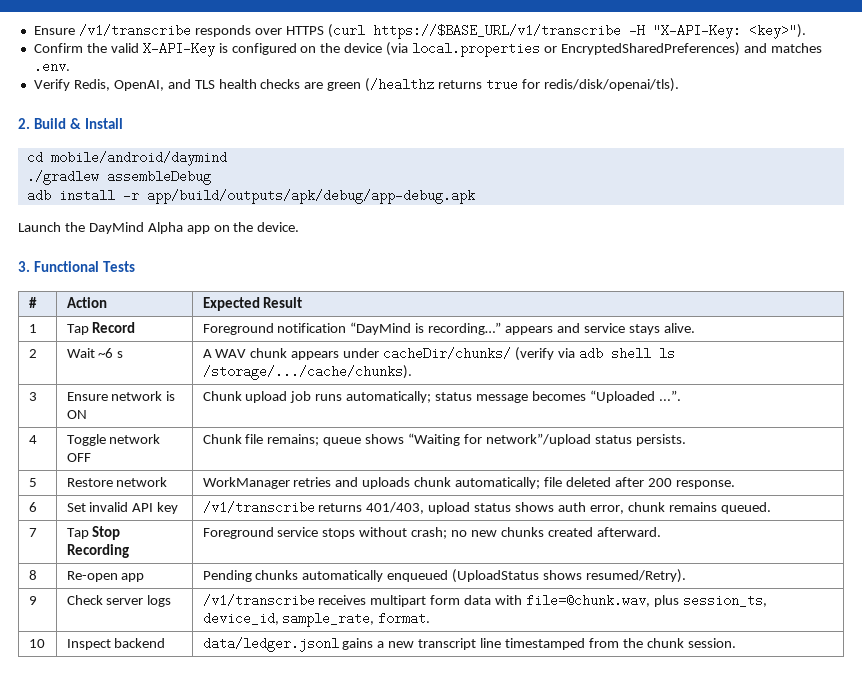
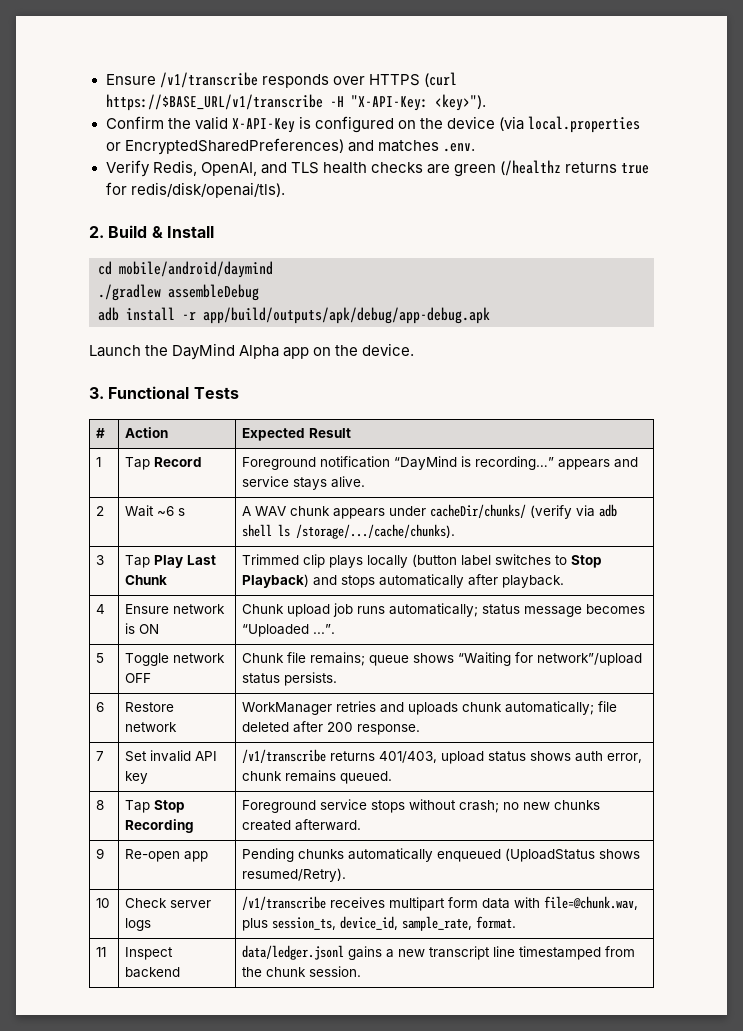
- 3 | Ensure network is ON | Chunk upload job runs automatically; status message becomes “Uploaded ...”.
+ 3 | Tap Play Last Chunk | Trimmed clip plays locally (button label switches to Stop Playback) and stops automatically after playback.
+ 4 | Ensure network is ON | Chunk upload job runs automatically; status message becomes “Uploaded ...”.
- 4 | Toggle network OFF | Chunk file remains; queue shows “Waiting for network”/upload status persists.
+ 5 | Toggle network OFF | Chunk file remains; queue shows “Waiting for network”/upload status persists.
- 5 | Restore network | WorkManager retries and uploads chunk automatically; file deleted after 200 response.
+ 6 | Restore network | WorkManager retries and uploads chunk automatically; file deleted after 200 response.
- 6 | Set invalid API key | /v1/transcribe returns 401/403, upload status shows auth error, chunk remains queued.
+ 7 | Set invalid API key | /v1/transcribe returns 401/403, upload status shows auth error, chunk remains queued.
- 7 | Tap Stop Recording | Foreground service stops without crash; no new chunks created afterward.
+ 8 | Tap Stop Recording | Foreground service stops without crash; no new chunks created afterward.
- 8 | Re-open app | Pending chunks automatically enqueued (UploadStatus shows resumed/Retry).
+ 9 | Re-open app | Pending chunks automatically enqueued (UploadStatus shows resumed/Retry).
- 9 | Check server logs | /v1/transcribe receives multipart form data with file=@chunk.wav, plus session_ts, device_id, sample_rate, format.
+ 10 | Check server logs | /v1/transcribe receives multipart form data with file=@chunk.wav, plus session_ts, device_id, sample_rate, format.
- 10 | Inspect backend | data/ledger.jsonl gains a new transcript line timestamped from the chunk session.
+ 11 | Inspect backend | data/ledger.jsonl gains a new transcript line timestamped from the chunk session.

